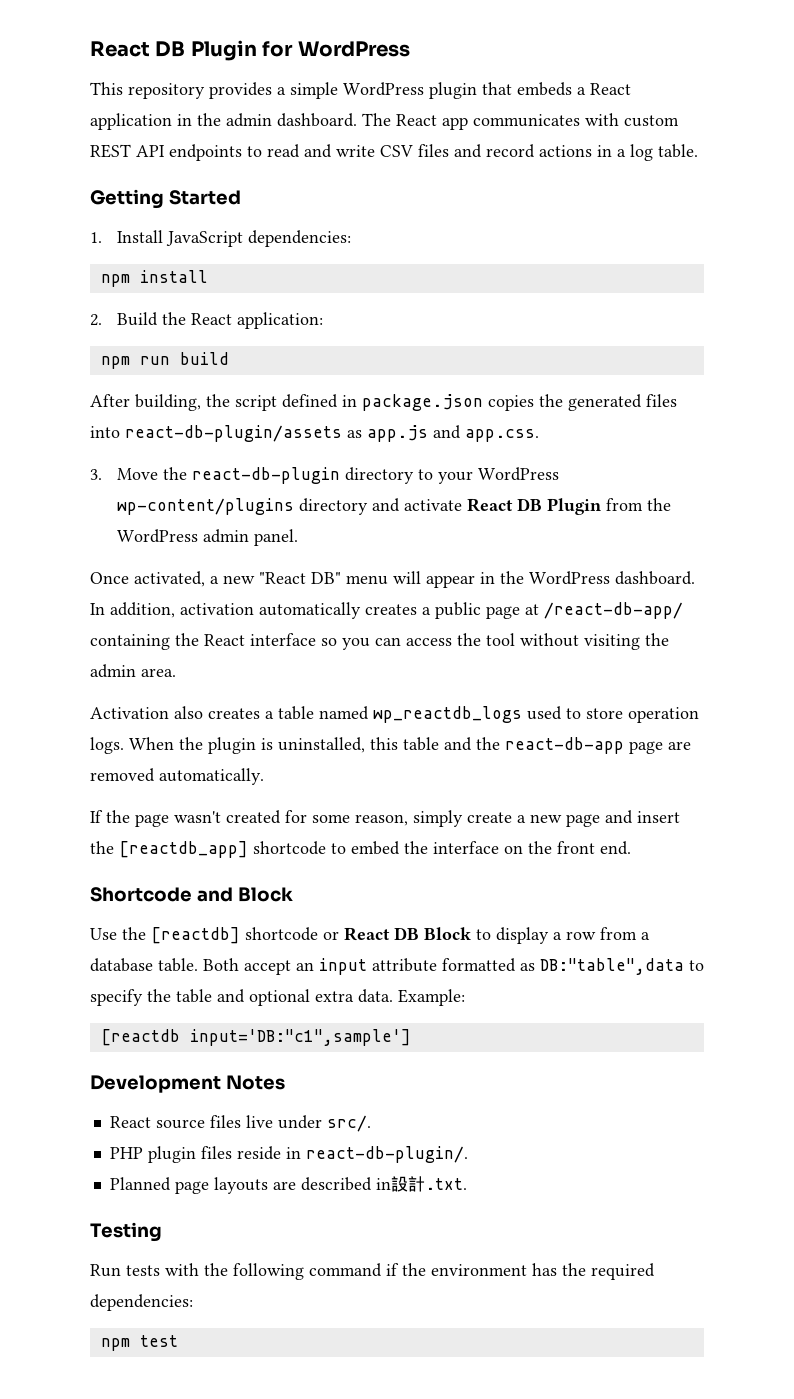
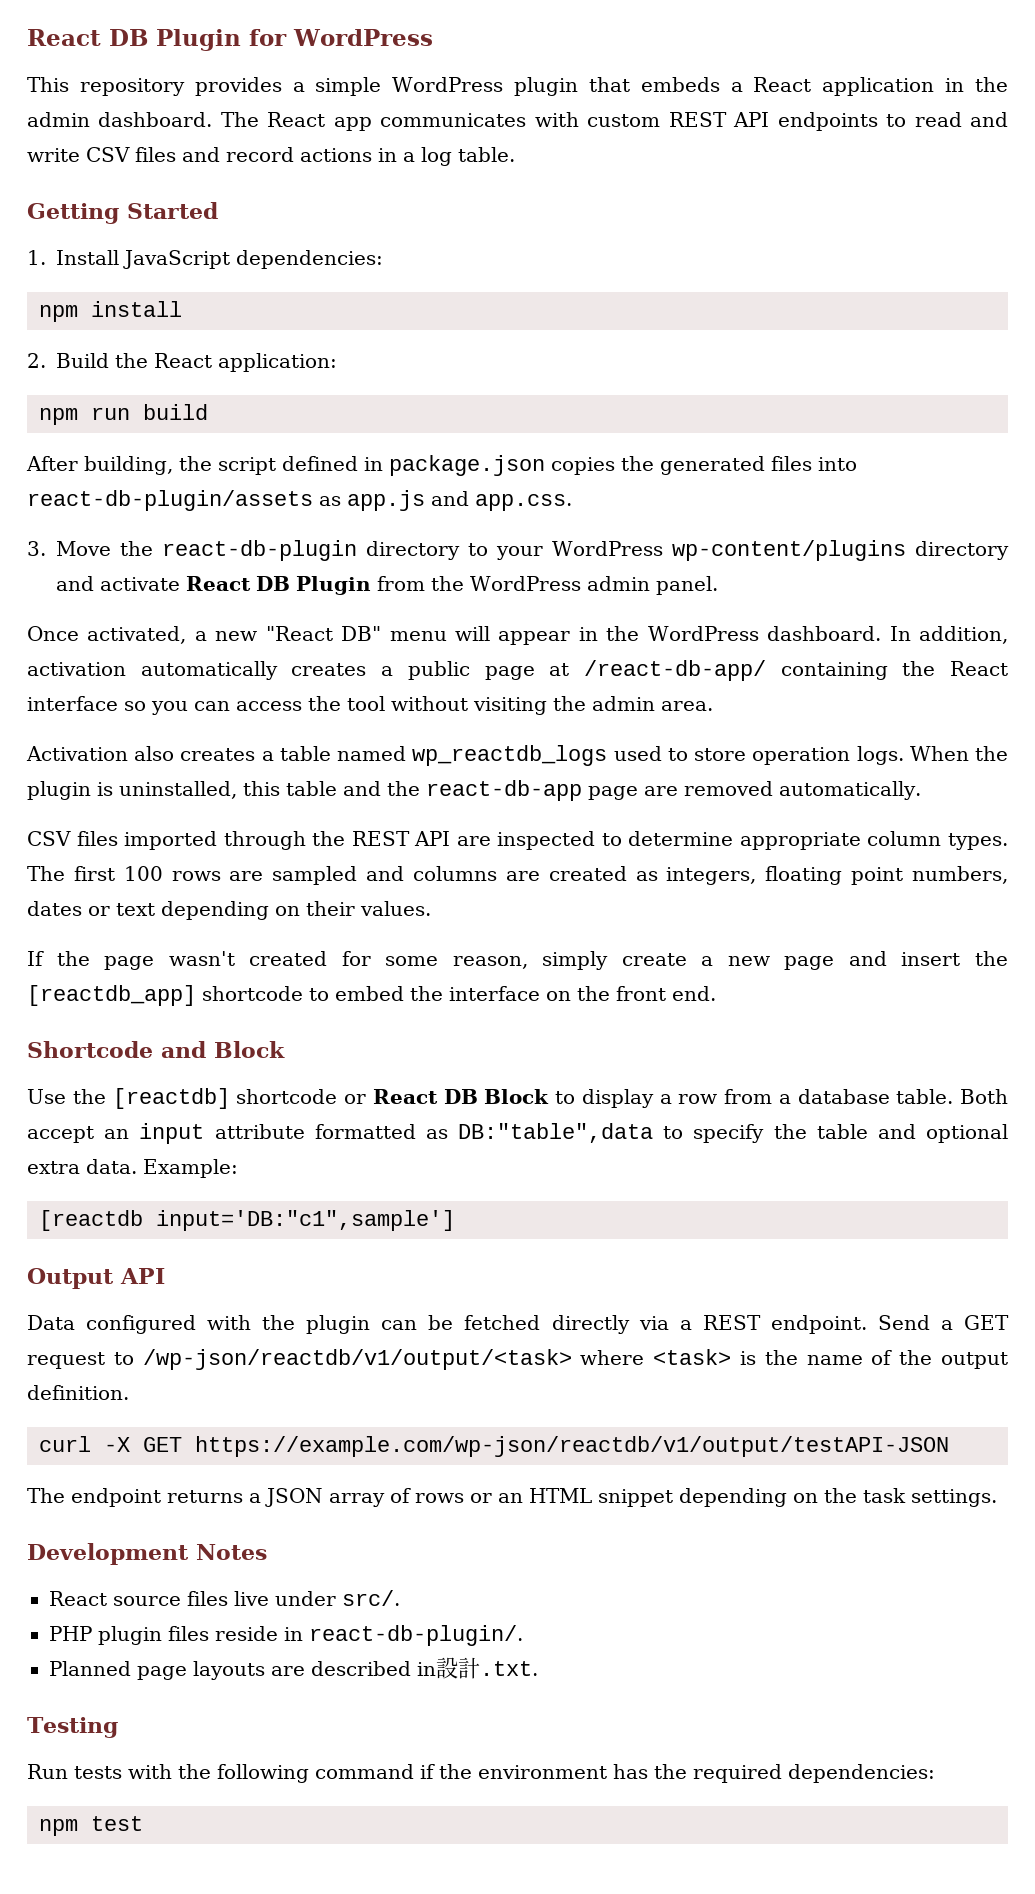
+ CSV files imported through the REST API are inspected to determine appropriate column types. The first 100 rows are sampled and columns are created as integers, floating point numbers, dates or text depending on their values.
+ Output API
+ Data configured with the plugin can be fetched directly via a REST endpoint. Send a GET request to /wp-json/reactdb/v1/output/<task> where <task> is the name of the output definition.
+ curl -X GET https://example.com/wp-json/reactdb/v1/output/testAPI-JSON
+ The endpoint returns a JSON array of rows or an HTML snippet depending on the task settings.

